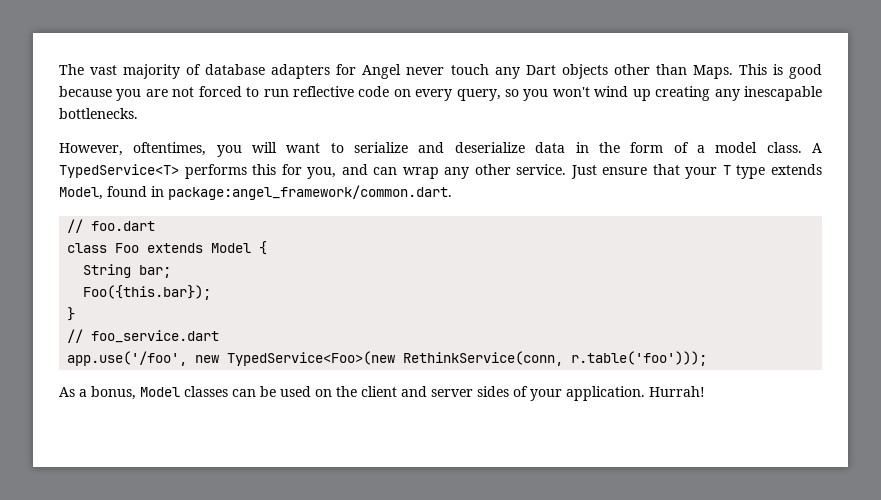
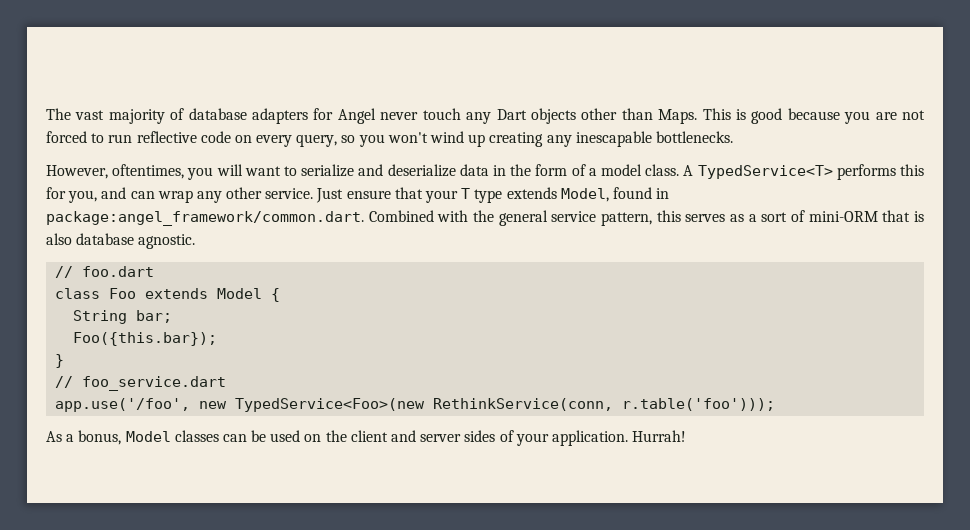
- Just ensure that your T type extends Model, found in package:angel_framework/common.dart.
+ Just ensure that your T type extends Model, found in package:angel_framework/common.dart. Combined with the general service pattern, this serves as a sort of mini-ORM that is also database agnostic.

